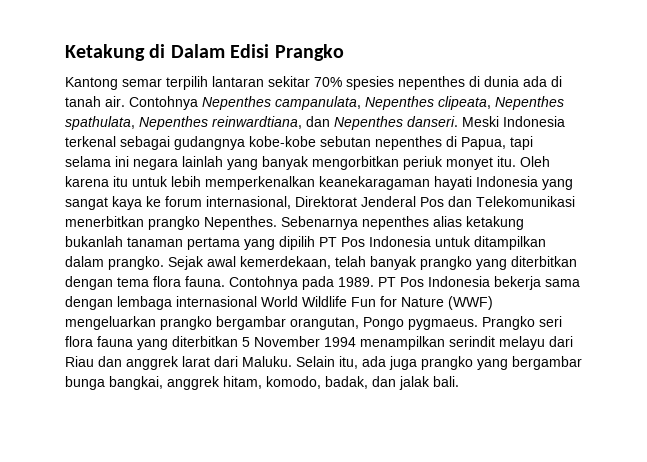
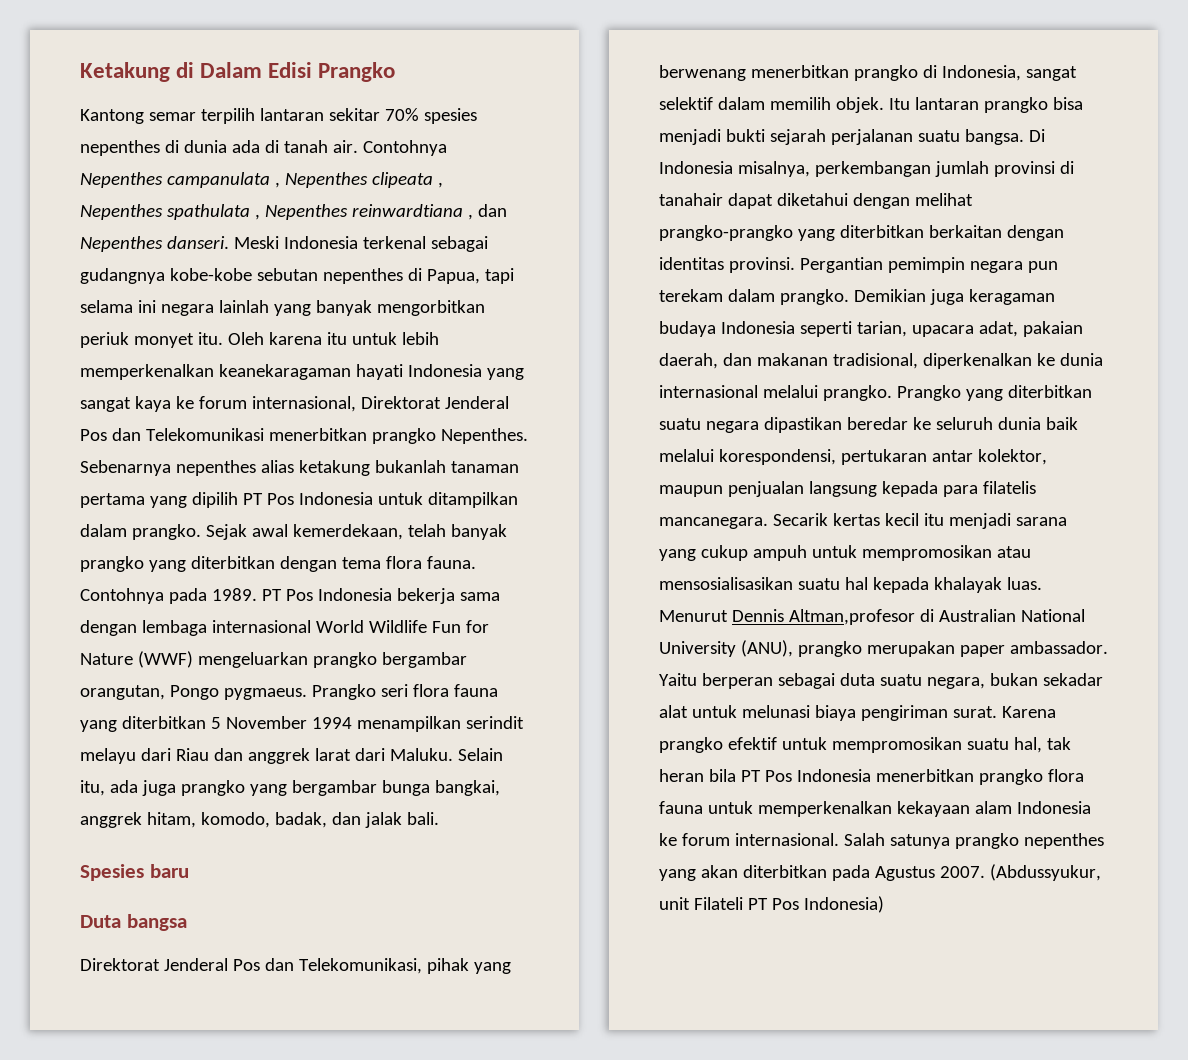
- Contohnya Nepenthes campanulata, Nepenthes clipeata, Nepenthes spathulata, Nepenthes reinwardtiana, dan Nepenthes danseri.
+ Contohnya Nepenthes campanulata , Nepenthes clipeata , Nepenthes spathulata , Nepenthes reinwardtiana , dan Nepenthes danseri.
+ Spesies baru
+ Duta bangsa
+ Direktorat Jenderal Pos dan Telekomunikasi, pihak yang berwenang menerbitkan prangko di Indonesia, sangat selektif dalam memilih objek. Itu lantaran prangko bisa menjadi bukti sejarah perjalanan suatu bangsa. Di Indonesia misalnya, perkembangan jumlah provinsi di tanahair dapat diketahui dengan melihat prangko-prangko yang diterbitkan berkaitan dengan identitas provinsi. Pergantian pemimpin negara pun terekam dalam prangko. Demikian juga keragaman budaya Indonesia seperti tarian, upacara adat, pakaian daerah, dan makanan tradisional, diperkenalkan ke dunia internasional melalui prangko. Prangko yang diterbitkan suatu negara dipastikan beredar ke seluruh dunia baik melalui korespondensi, pertukaran antar kolektor, maupun penjualan langsung kepada para filatelis mancanegara. Secarik kertas kecil itu menjadi sarana yang cukup ampuh untuk mempromosikan atau mensosialisasikan suatu hal kepada khalayak luas. Menurut Dennis Altman,profesor di Australian National University (ANU), prangko merupakan paper ambassador. Yaitu berperan sebagai duta suatu negara, bukan sekadar alat untuk melunasi biaya pengiriman surat. Karena prangko efektif untuk mempromosikan suatu hal, tak heran bila PT Pos Indonesia menerbitkan prangko flora fauna untuk memperkenalkan kekayaan alam Indonesia ke forum internasional. Salah satunya prangko nepenthes yang akan diterbitkan pada Agustus 2007. (Abdussyukur, unit Filateli PT Pos Indonesia)

